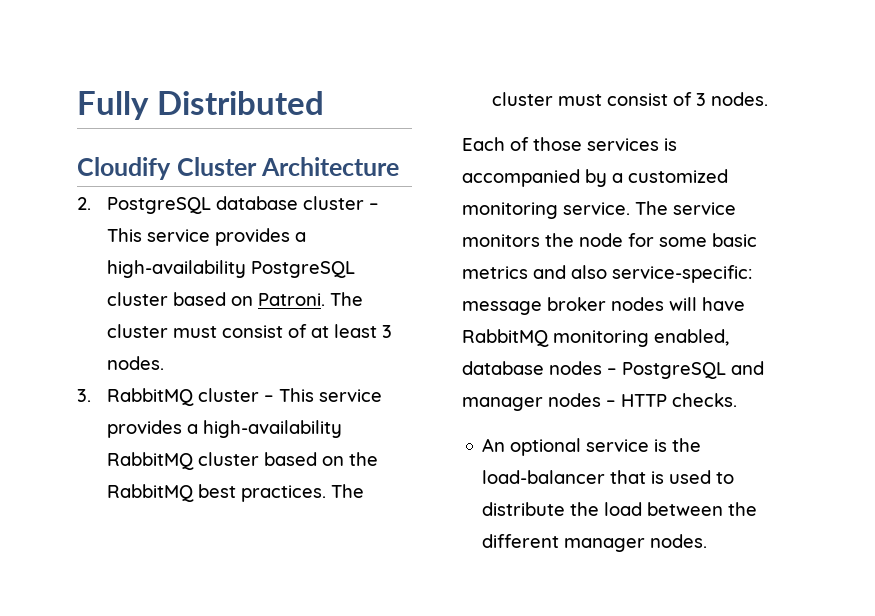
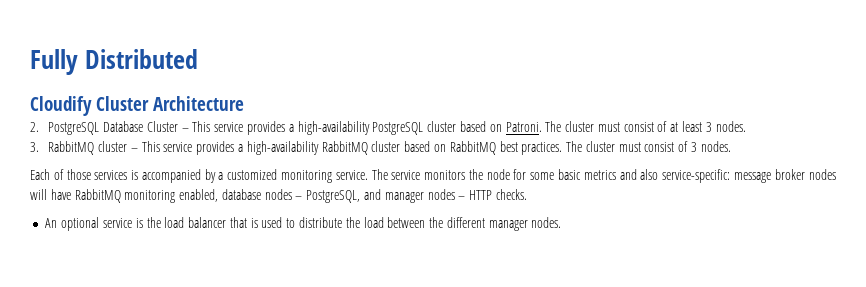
- 2. PostgreSQL database cluster – This service provides a high-availability PostgreSQL cluster based on Patroni.
+ 2. PostgreSQL Database Cluster – This service provides a high-availability PostgreSQL cluster based on Patroni.
- 3. RabbitMQ cluster – This service provides a high-availability RabbitMQ cluster based on the RabbitMQ best practices.
+ 3. RabbitMQ cluster – This service provides a high-availability RabbitMQ cluster based on RabbitMQ best practices.
- The service monitors the node for some basic metrics and also service-specific: message broker nodes will have RabbitMQ monitoring enabled, database nodes – PostgreSQL and manager nodes – HTTP checks.
+ The service monitors the node for some basic metrics and also service-specific: message broker nodes will have RabbitMQ monitoring enabled, database nodes – PostgreSQL, and manager nodes – HTTP checks.
- An optional service is the load-balancer that is used to distribute the load between the different manager nodes.
+ An optional service is the load balancer that is used to distribute the load between the different manager nodes.

